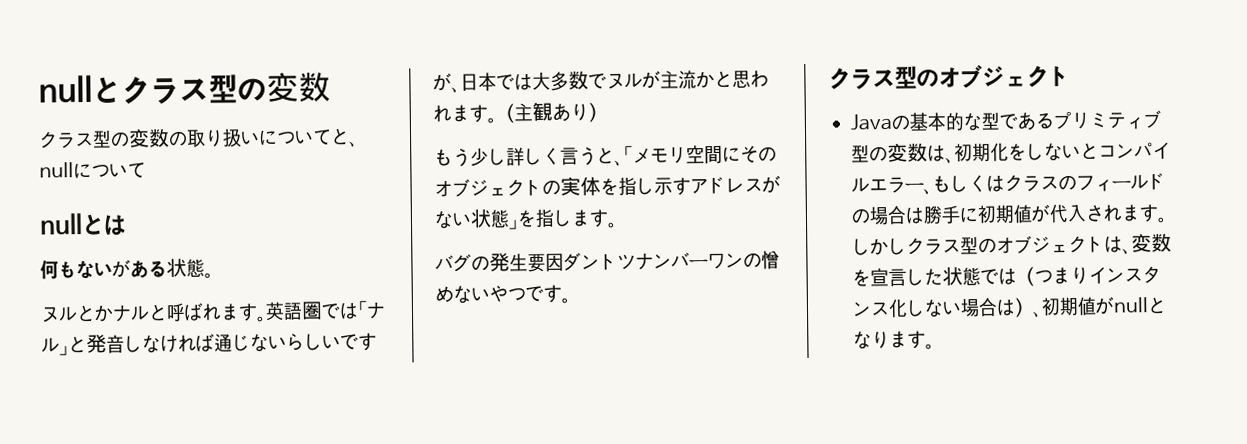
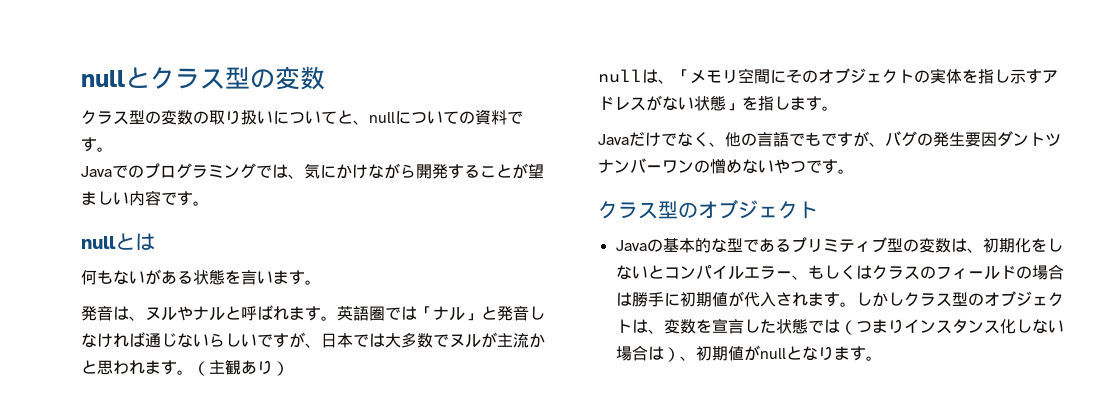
- クラス型の変数の取り扱いについてと、nullについて
+ クラス型の変数の取り扱いについてと、nullについての資料です。
+ Javaでのプログラミングでは、気にかけながら開発することが望ましい内容です。
- 何もないがある状態。
- ヌルとかナルと呼ばれます。
+ 何もないがある状態を言います。
+ 発音は、ヌルやナルと呼ばれます。
- もう少し詳しく言うと、「メモリ空間にそのオブジェクトの実体を指し示すアドレスがない状態」を指します。
+ nullは、「メモリ空間にそのオブジェクトの実体を指し示すアドレスがない状態」を指します。
- バグの発生要因ダントツナンバーワンの憎めないやつです。
+ Javaだけでなく、他の言語でもですが、バグの発生要因ダントツナンバーワンの憎めないやつです。

